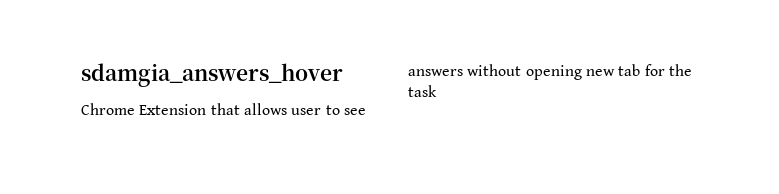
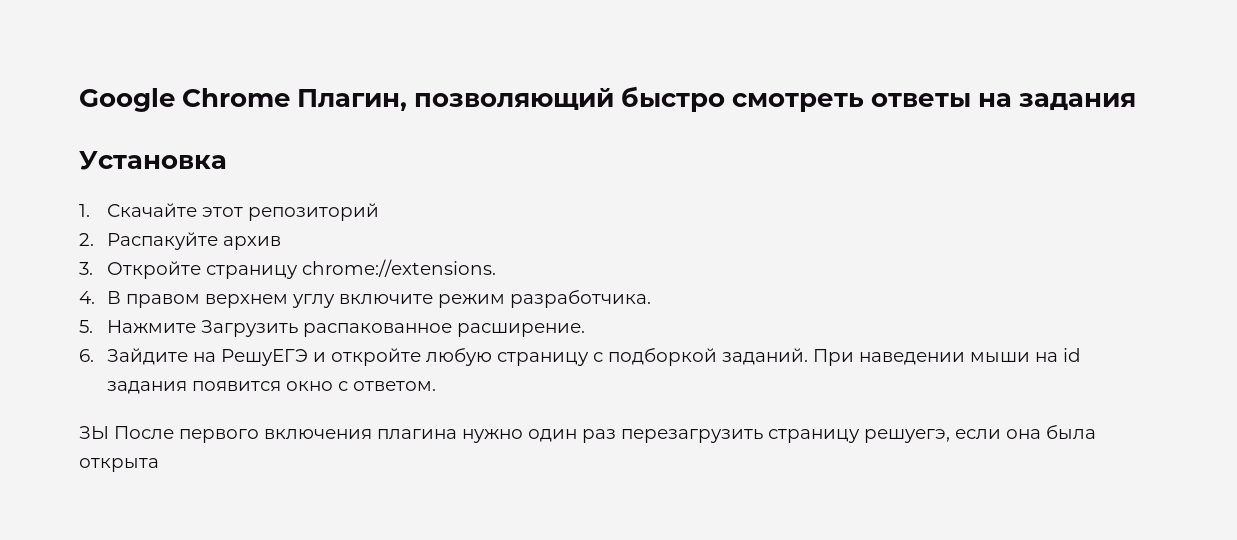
- sdamgia_answers_hover
- Chrome Extension that allows user to see answers without opening new tab for the task
+ Google Chrome Плагин, позволяющий быстро смотреть ответы на задания
+ Установка
+ 1. Скачайте этот репозиторий
+ 2. Распакуйте архив
+ 3. Откройте страницу chrome://extensions.
+ 4. В правом верхнем углу включите режим разработчика.
+ 5. Нажмите Загрузить распакованное расширение.
+ 6. Зайдите на РешуЕГЭ и откройте любую страницу с подборкой заданий. При наведении мыши на id задания появится окно с ответом.
+ ЗЫ После первого включения плагина нужно один раз перезагрузить страницу решуегэ, если она была открыта

